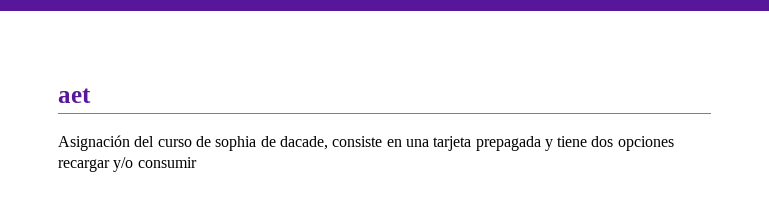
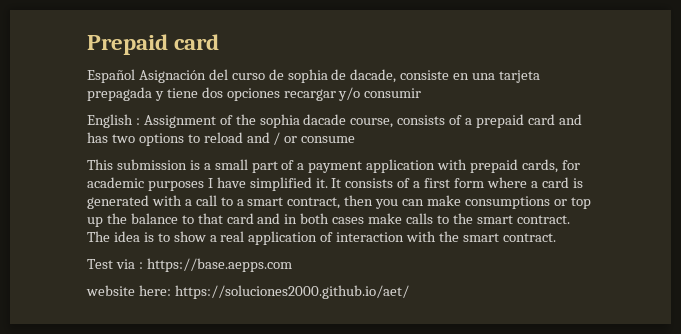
- aet
- Asignación del curso de sophia de dacade, consiste en una tarjeta prepagada y tiene dos opciones recargar y/o consumir
+ Prepaid card
+ Español Asignación del curso de sophia de dacade, consiste en una tarjeta prepagada y tiene dos opciones recargar y/o consumir
+ English : Assignment of the sophia dacade course, consists of a prepaid card and has two options to reload and / or consume
+ This submission is a small part of a payment application with prepaid cards, for academic purposes I have simplified it. It consists of a first form where a card is generated with a call to a smart contract, then you can make consumptions or top up the balance to that card and in both cases make calls to the smart contract. The idea is to show a real application of interaction with the smart contract.
+ Test via : https://base.aepps.com
+ website here: https://soluciones2000.github.io/aet/

